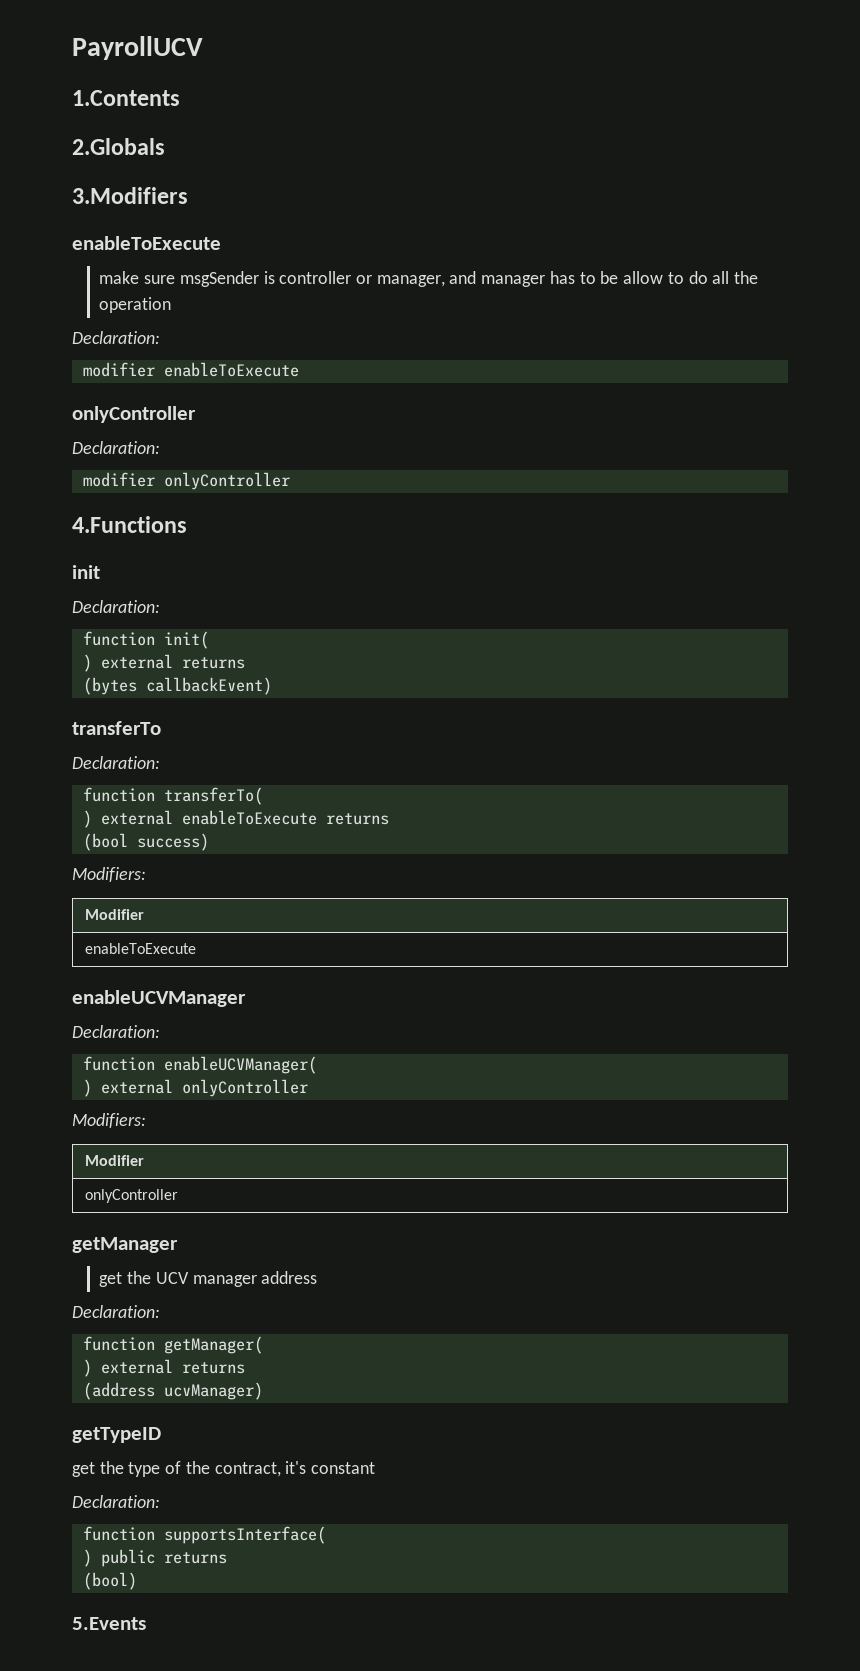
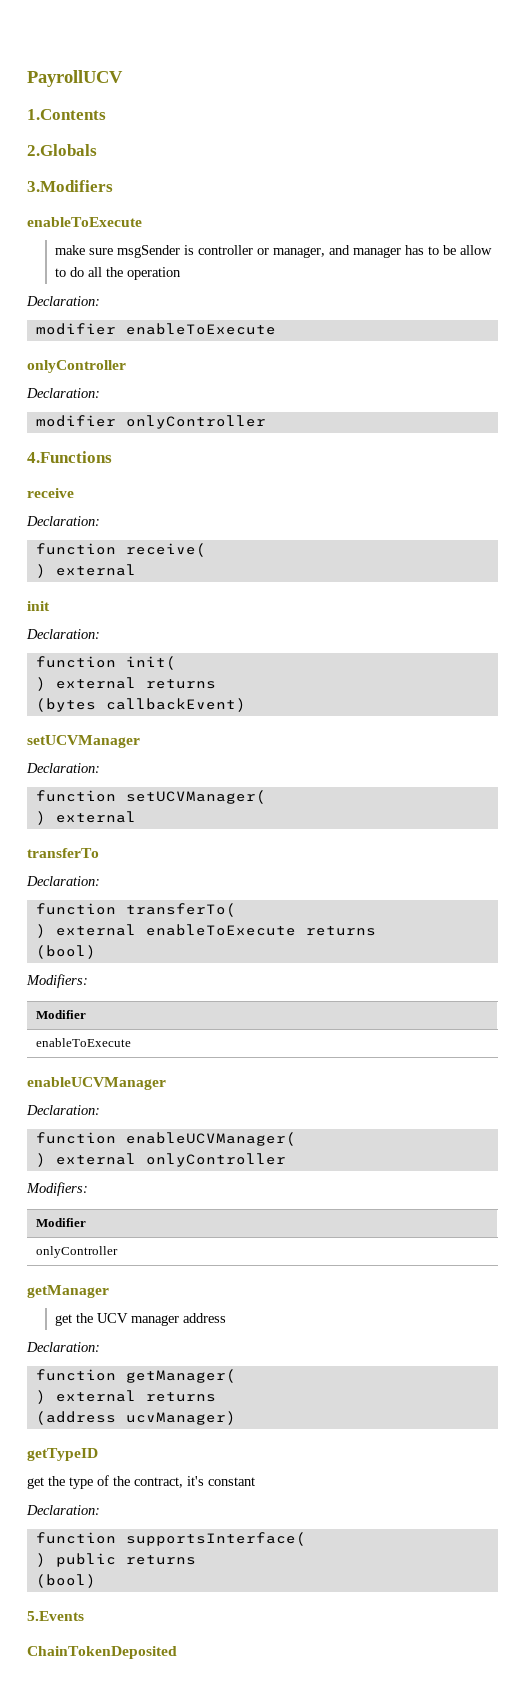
+ receive
+ Declaration:
+ function receive(
+ ) external
+ setUCVManager
+ Declaration:
+ function setUCVManager(
+ ) external
  ) external enableToExecute returns
- (bool success)
+ (bool)
+ ChainTokenDeposited

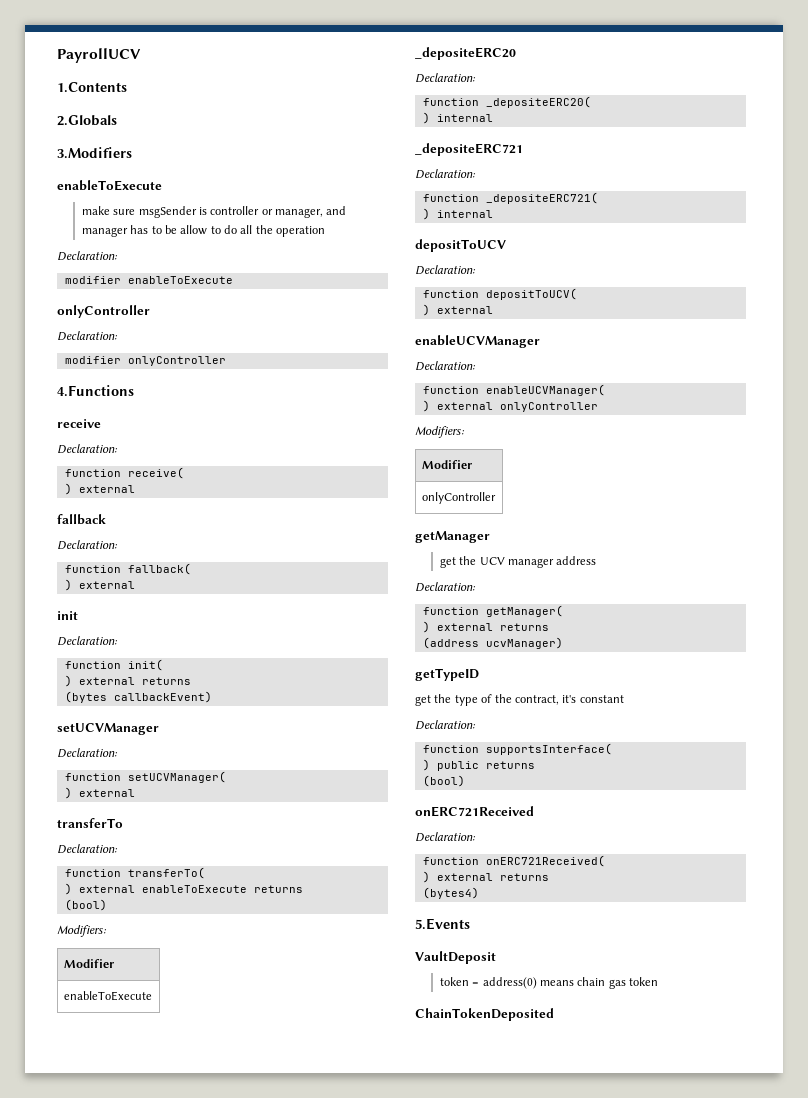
+ fallback
+ Declaration:
+ function fallback(
+ ) external
+ _depositeERC20
+ Declaration:
+ function _depositeERC20(
+ ) internal
+ _depositeERC721
+ Declaration:
+ function _depositeERC721(
+ ) internal
+ depositToUCV
+ Declaration:
+ function depositToUCV(
+ ) external
+ onERC721Received
+ Declaration:
+ function onERC721Received(
+ ) external returns
+ (bytes4)
  5.Events
+ VaultDeposit
+ token = address(0) means chain gas token

